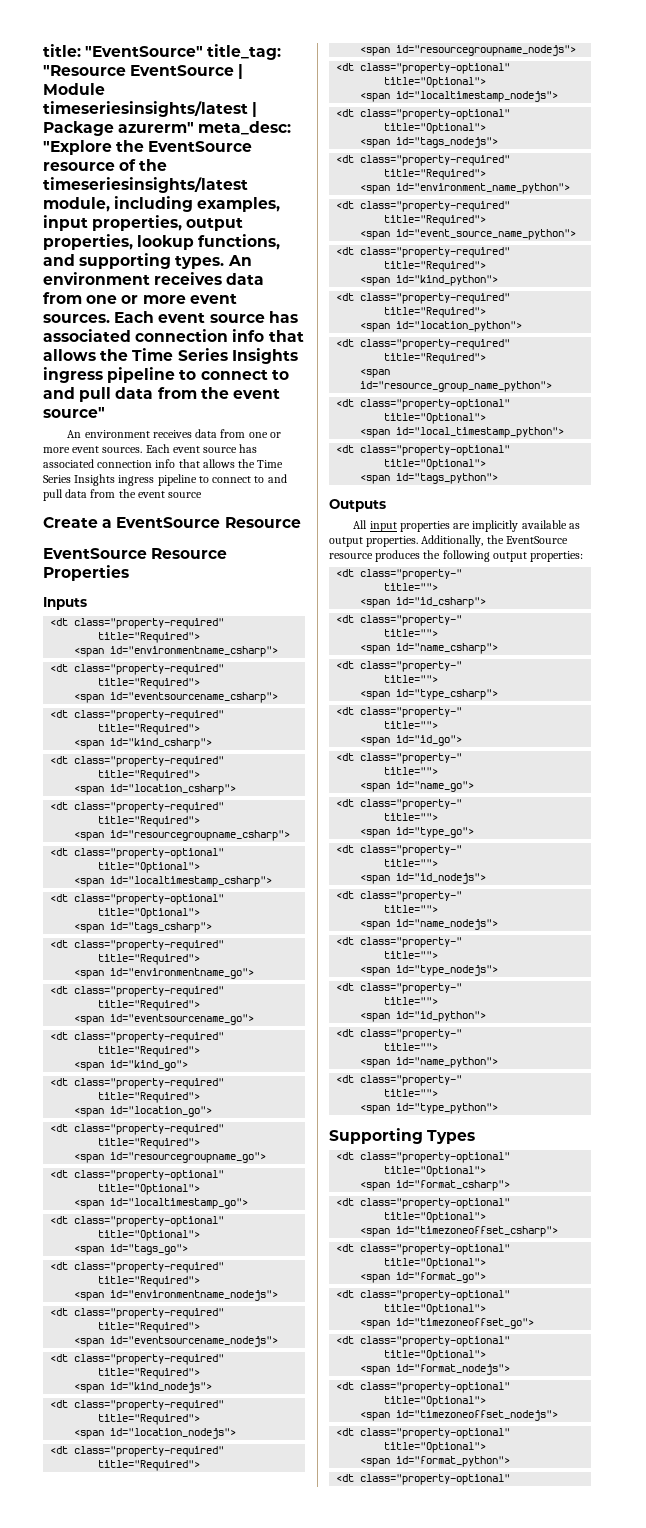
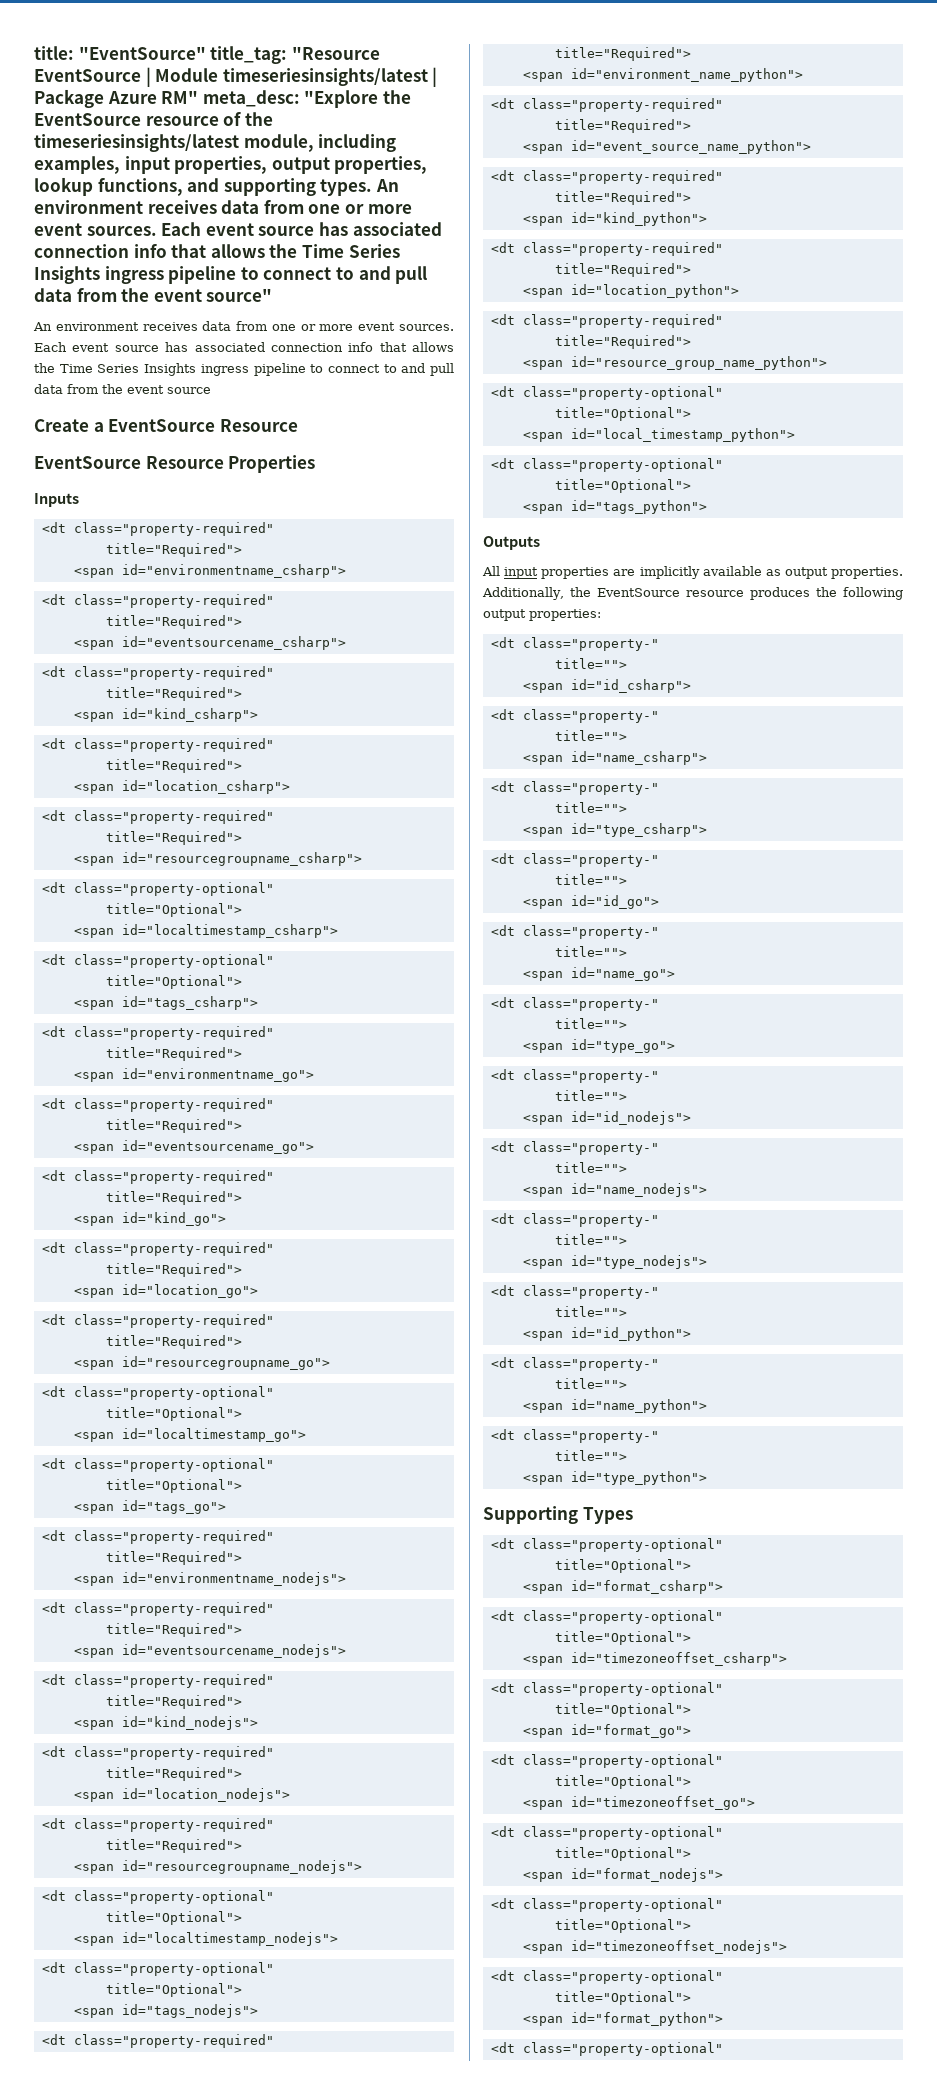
- title: "EventSource" title_tag: "Resource EventSource | Module timeseriesinsights/latest | Package azurerm" meta_desc: "Explore the EventSource resource of the timeseriesinsights/latest module, including examples, input properties, output properties, lookup functions, and supporting types.
+ title: "EventSource" title_tag: "Resource EventSource | Module timeseriesinsights/latest | Package Azure RM" meta_desc: "Explore the EventSource resource of the timeseriesinsights/latest module, including examples, input properties, output properties, lookup functions, and supporting types.

